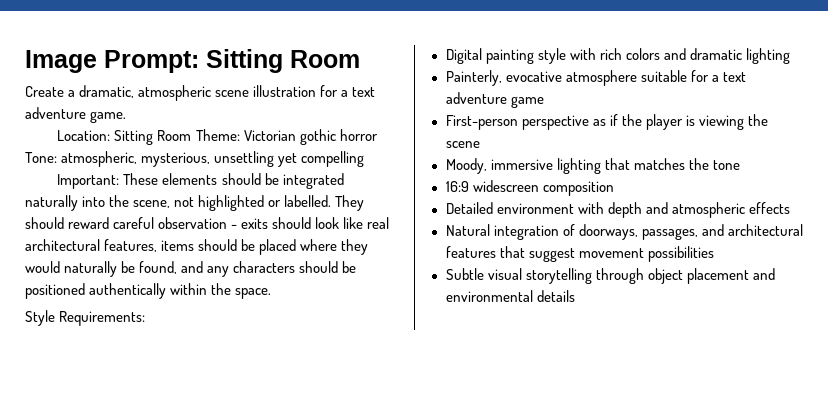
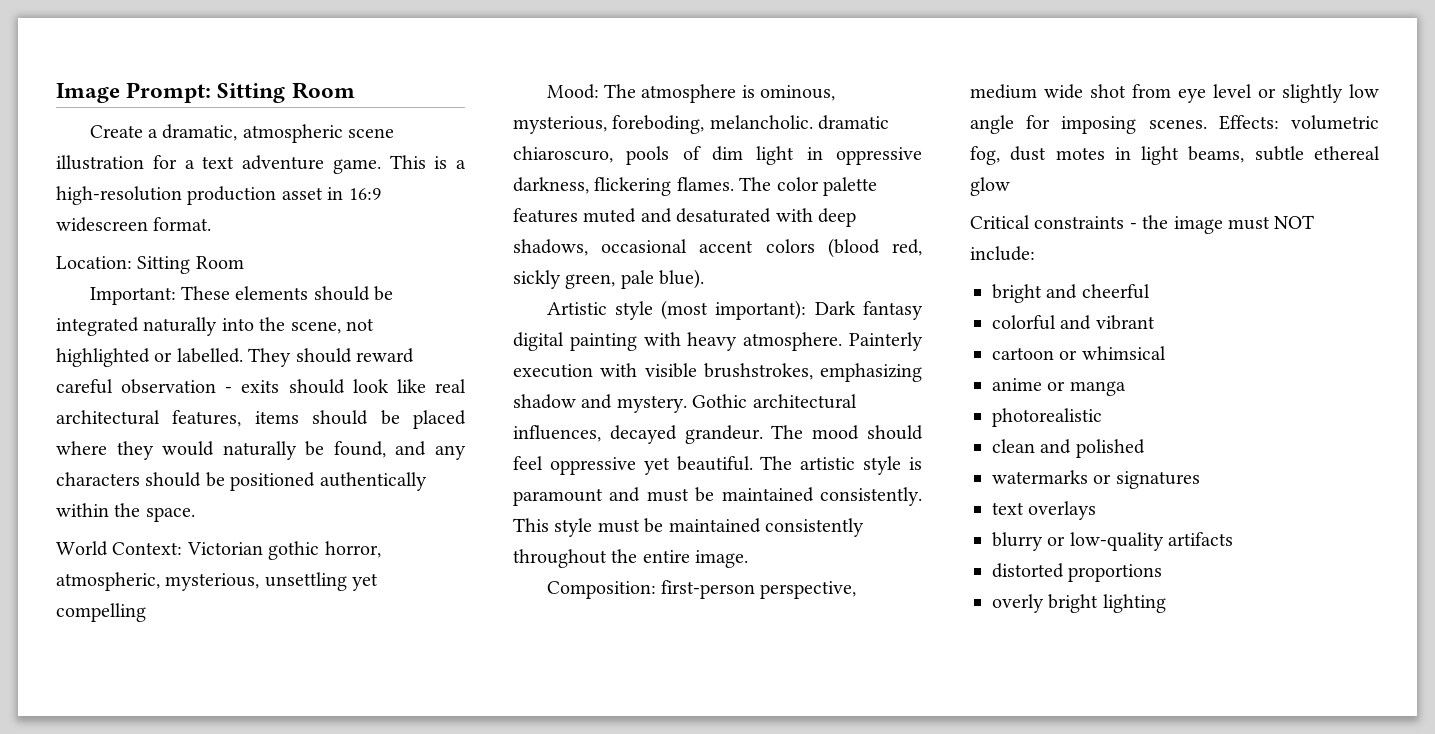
- Create a dramatic, atmospheric scene illustration for a text adventure game.
- Location: Sitting Room Theme: Victorian gothic horror Tone: atmospheric, mysterious, unsettling yet compelling
+ Create a dramatic, atmospheric scene illustration for a text adventure game. This is a high-resolution production asset in 16:9 widescreen format.
+ Location: Sitting Room
- Style Requirements:
- Digital painting style with rich colors and dramatic lighting
- Painterly, evocative atmosphere suitable for a text adventure game
- First-person perspective as if the player is viewing the scene
- Moody, immersive lighting that matches the tone
- 16:9 widescreen composition
- Detailed environment with depth and atmospheric effects
- Natural integration of doorways, passages, and architectural features that suggest movement possibilities
- Subtle visual storytelling through object placement and environmental details
+ World Context: Victorian gothic horror, atmospheric, mysterious, unsettling yet compelling
+ Mood: The atmosphere is ominous, mysterious, foreboding, melancholic. dramatic chiaroscuro, pools of dim light in oppressive darkness, flickering flames. The color palette features muted and desaturated with deep shadows, occasional accent colors (blood red, sickly green, pale blue).
+ Artistic style (most important): Dark fantasy digital painting with heavy atmosphere. Painterly execution with visible brushstrokes, emphasizing shadow and mystery. Gothic architectural influences, decayed grandeur. The mood should feel oppressive yet beautiful. The artistic style is paramount and must be maintained consistently. This style must be maintained consistently throughout the entire image.
+ Composition: first-person perspective, medium wide shot from eye level or slightly low angle for imposing scenes. Effects: volumetric fog, dust motes in light beams, subtle ethereal glow
+ Critical constraints - the image must NOT include:
+ bright and cheerful
+ colorful and vibrant
+ cartoon or whimsical
+ anime or manga
+ photorealistic
+ clean and polished
+ watermarks or signatures
+ text overlays
+ blurry or low-quality artifacts
+ distorted proportions
+ overly bright lighting

